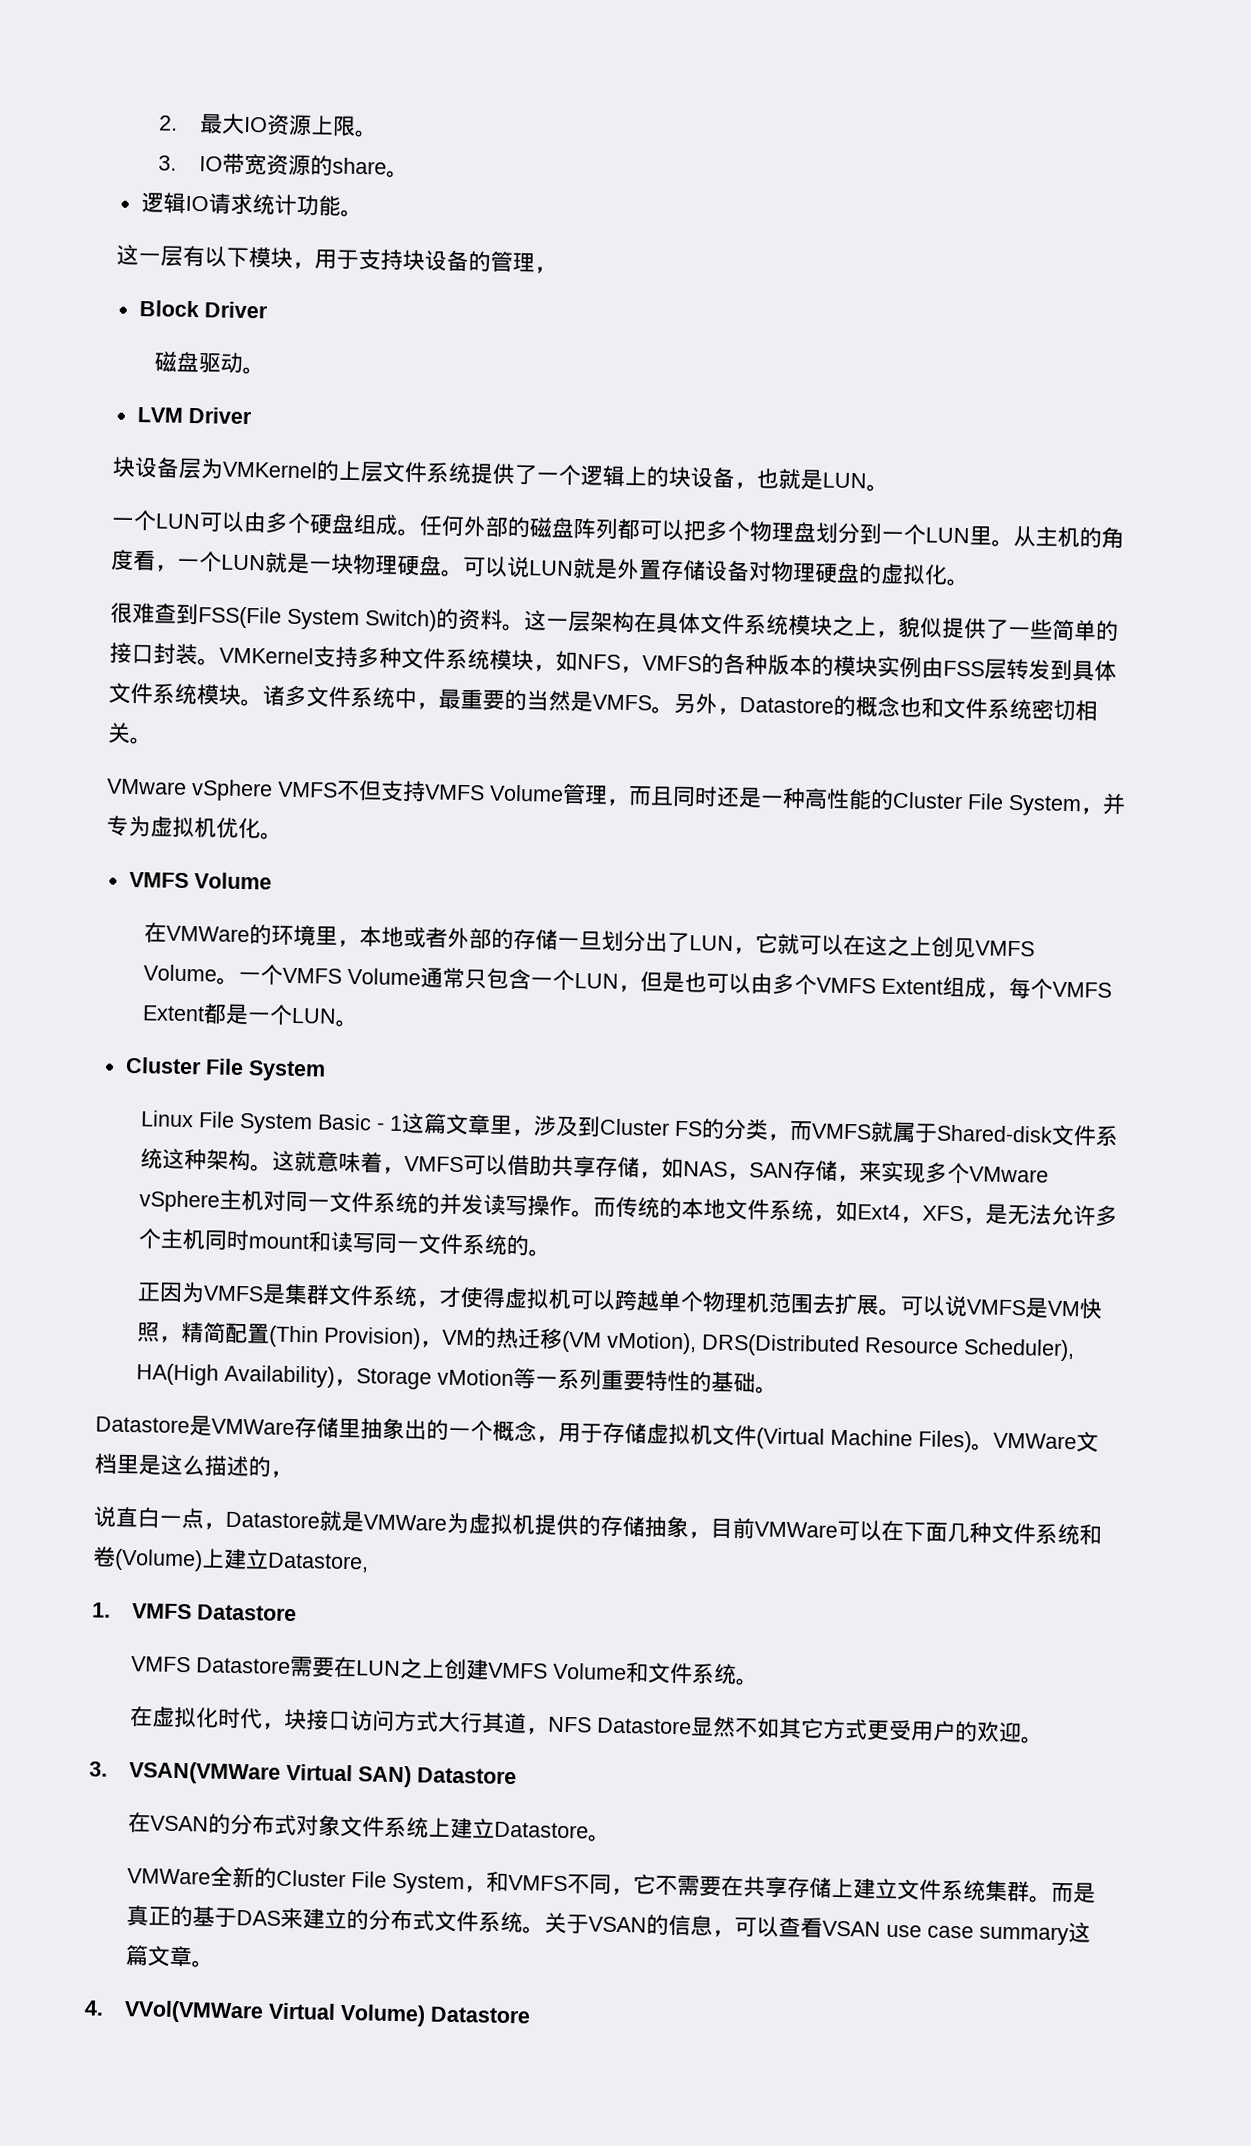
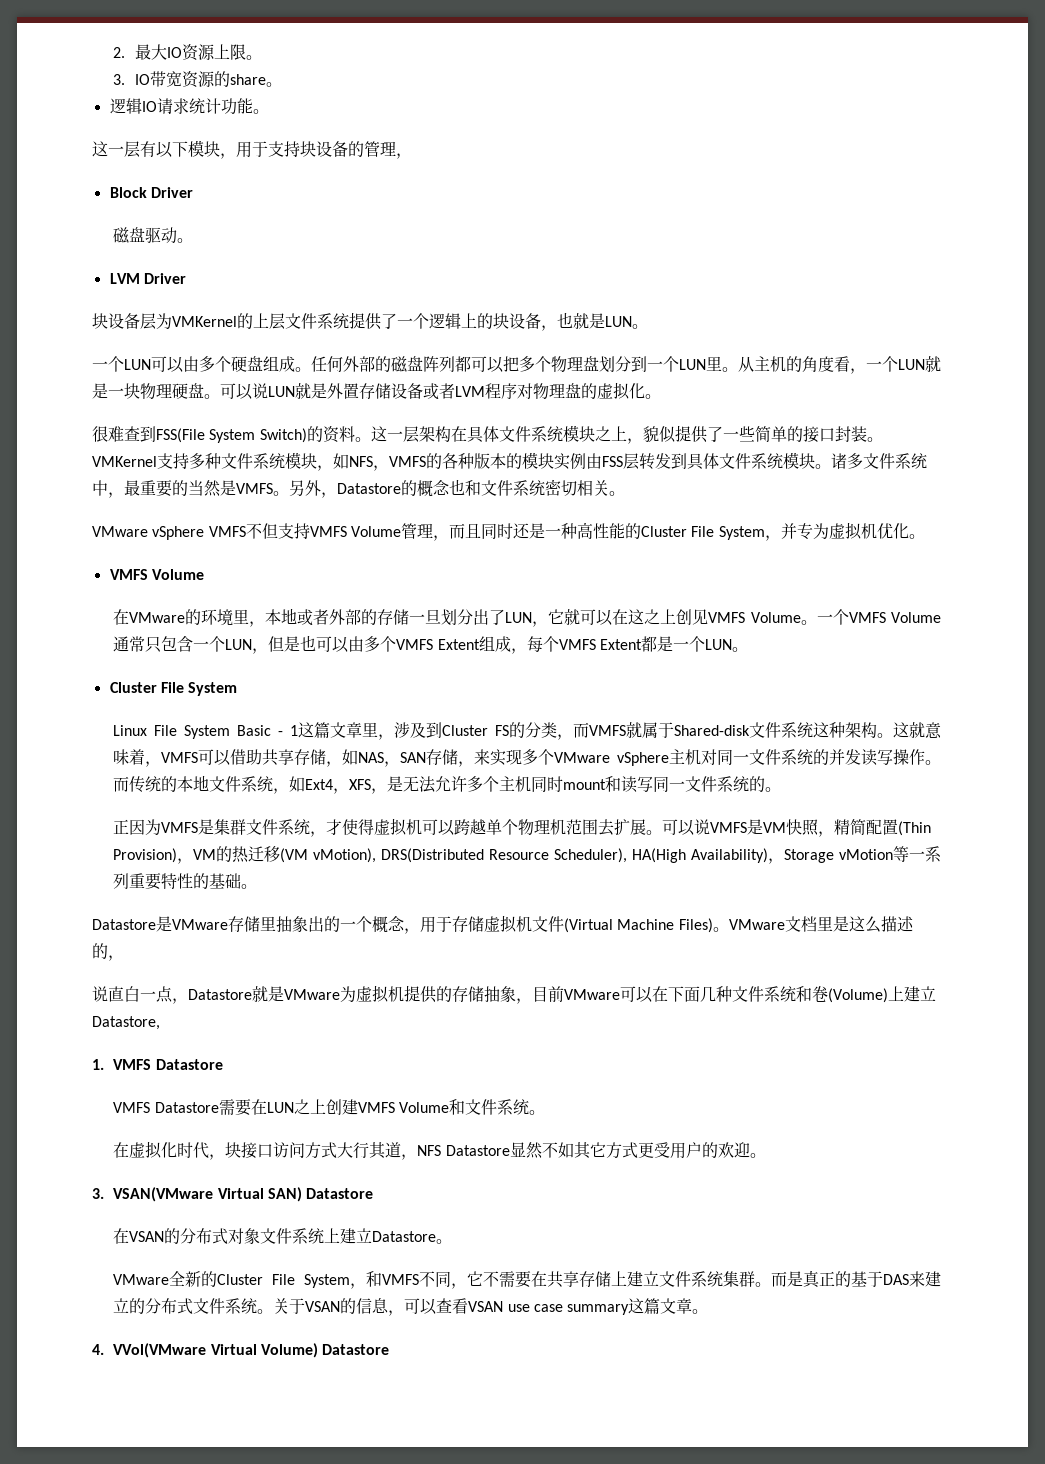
- 可以说LUN就是外置存储设备对物理硬盘的虚拟化。
+ 可以说LUN就是外置存储设备或者LVM程序对物理盘的虚拟化。
- 在VMWare的环境里，本地或者外部的存储一旦划分出了LUN，它就可以在这之上创见VMFS Volume。
+ 在VMware的环境里，本地或者外部的存储一旦划分出了LUN，它就可以在这之上创见VMFS Volume。
- Datastore是VMWare存储里抽象出的一个概念，用于存储虚拟机文件(Virtual Machine Files)。
+ Datastore是VMware存储里抽象出的一个概念，用于存储虚拟机文件(Virtual Machine Files)。
- VMWare文档里是这么描述的，
+ VMware文档里是这么描述的，
- 说直白一点，Datastore就是VMWare为虚拟机提供的存储抽象，目前VMWare可以在下面几种文件系统和卷(Volume)上建立Datastore,
+ 说直白一点，Datastore就是VMware为虚拟机提供的存储抽象，目前VMware可以在下面几种文件系统和卷(Volume)上建立Datastore,
- 3. VSAN(VMWare Virtual SAN) Datastore
+ 3. VSAN(VMware Virtual SAN) Datastore
- VMWare全新的Cluster File System，和VMFS不同，它不需要在共享存储上建立文件系统集群。
+ VMware全新的Cluster File System，和VMFS不同，它不需要在共享存储上建立文件系统集群。
- 4. VVol(VMWare Virtual Volume) Datastore
+ 4. VVol(VMware Virtual Volume) Datastore

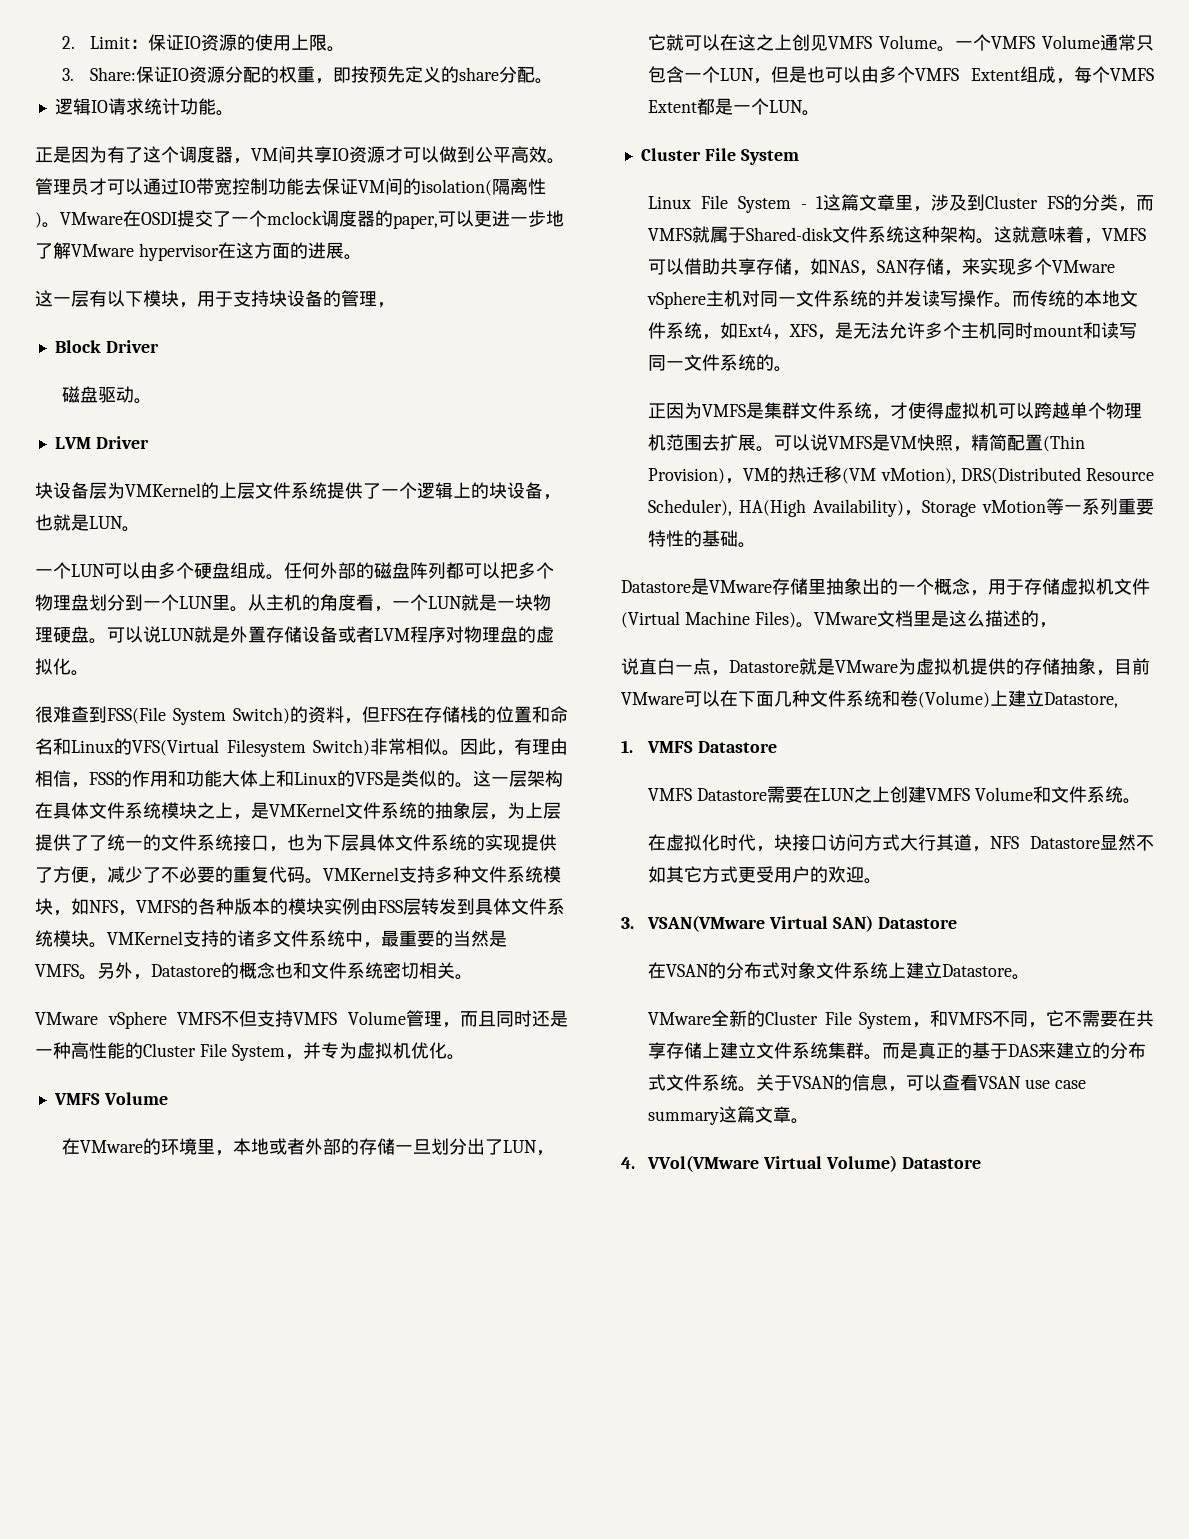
- 2.最大IO资源上限。
+ 2. Limit：保证IO资源的使用上限。
- 3. IO带宽资源的share。
+ 3. Share:保证IO资源分配的权重，即按预先定义的share分配。
+ 正是因为有了这个调度器，VM间共享IO资源才可以做到公平高效。管理员才可以通过IO带宽控制功能去保证VM间的isolation(隔离性)。VMware在OSDI提交了一个mclock调度器的paper,可以更进一步地了解VMware hypervisor在这方面的进展。
- 很难查到FSS(File System Switch)的资料。
+ 很难查到FSS(File System Switch)的资料，但FFS在存储栈的位置和命名和Linux的VFS(Virtual Filesystem Switch)非常相似。因此，有理由相信，FSS的作用和功能大体上和Linux的VFS是类似的。
- 这一层架构在具体文件系统模块之上，貌似提供了一些简单的接口封装。
+ 这一层架构在具体文件系统模块之上，是VMKernel文件系统的抽象层，为上层提供了了统一的文件系统接口，也为下层具体文件系统的实现提供了方便，减少了不必要的重复代码。
- 诸多文件系统中，最重要的当然是VMFS。
+ VMKernel支持的诸多文件系统中，最重要的当然是VMFS。
- Linux File System Basic - 1这篇文章里，涉及到Cluster FS的分类，而VMFS就属于Shared-disk文件系统这种架构。
+ Linux File System - 1这篇文章里，涉及到Cluster FS的分类，而VMFS就属于Shared-disk文件系统这种架构。

